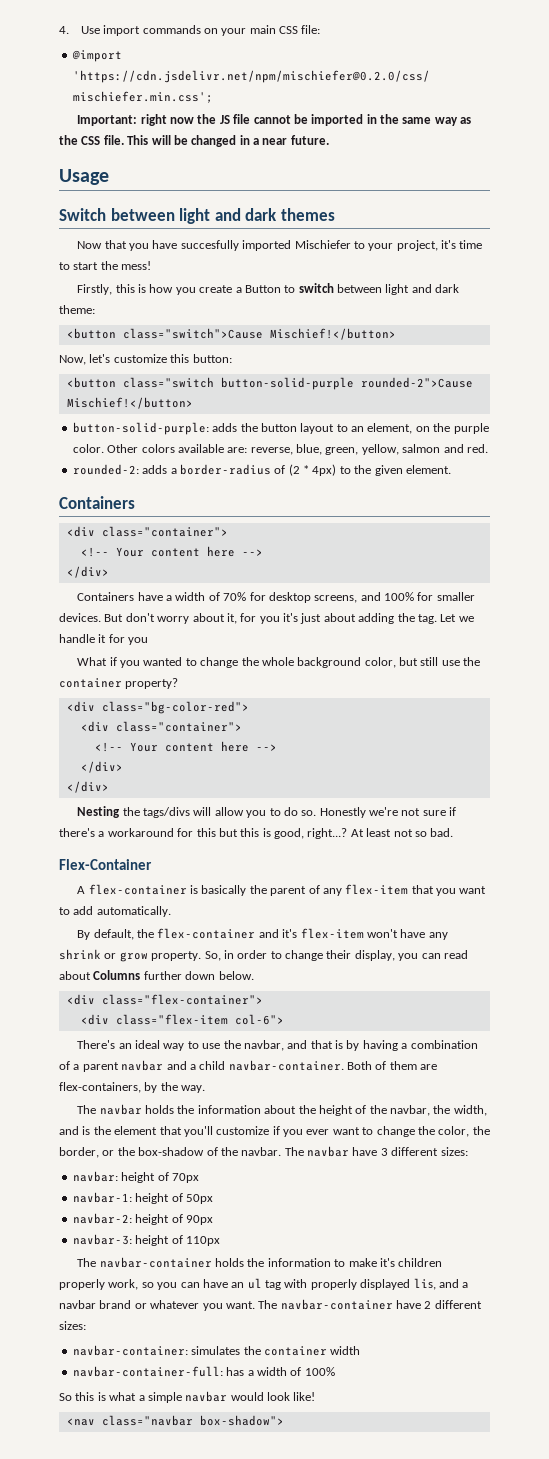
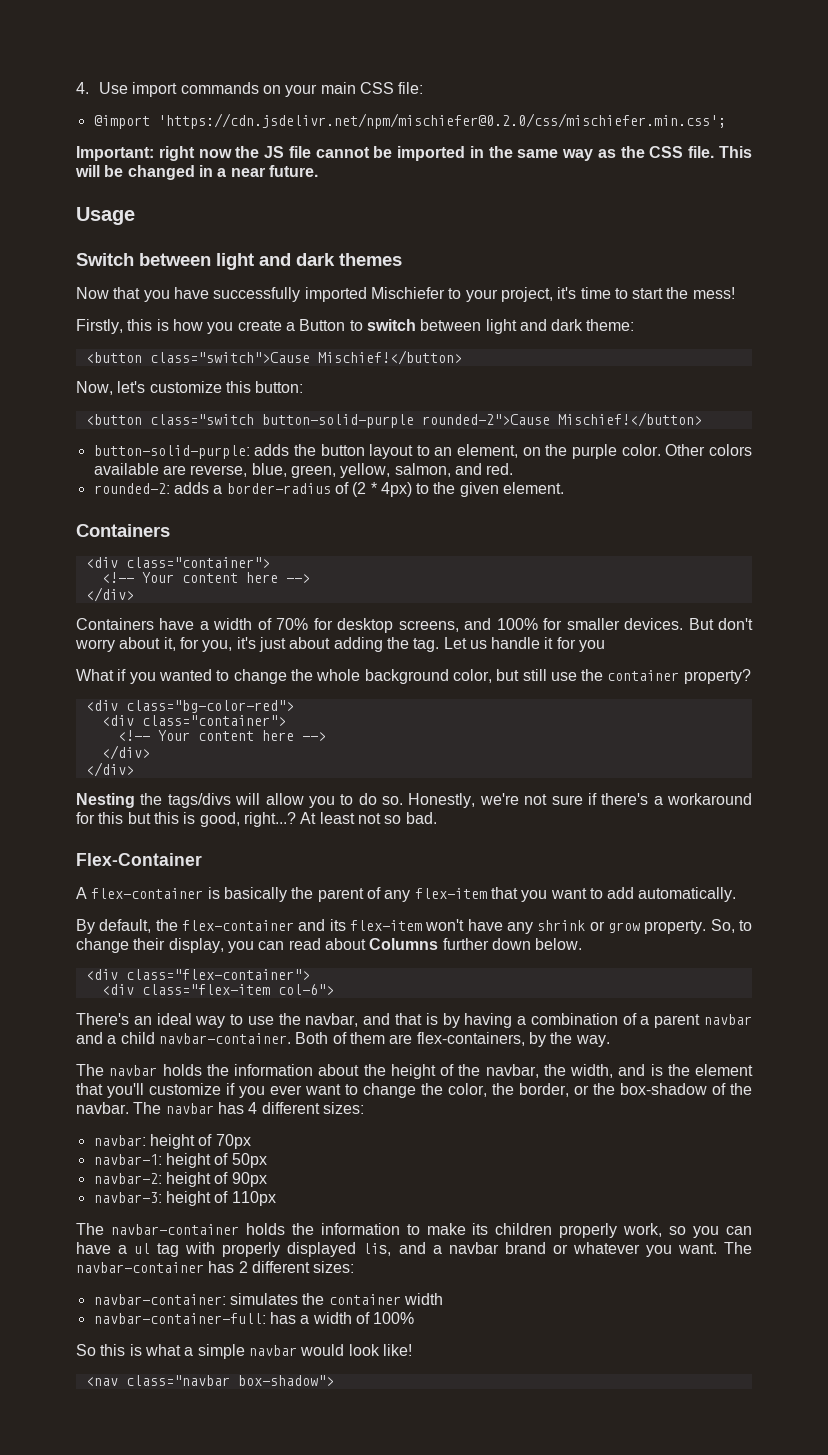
- Now that you have succesfully imported Mischiefer to your project, it's time to start the mess!
+ Now that you have successfully imported Mischiefer to your project, it's time to start the mess!
- Other colors available are: reverse, blue, green, yellow, salmon and red.
+ Other colors available are reverse, blue, green, yellow, salmon, and red.
- But don't worry about it, for you it's just about adding the tag.
+ But don't worry about it, for you, it's just about adding the tag.
- Let we handle it for you
+ Let us handle it for you
- Honestly we're not sure if there's a workaround for this but this is good, right...?
+ Honestly, we're not sure if there's a workaround for this but this is good, right...?
- By default, the flex-container and it's flex-item won't have any shrink or grow property.
+ By default, the flex-container and its flex-item won't have any shrink or grow property.
- So, in order to change their display, you can read about Columns further down below.
+ So, to change their display, you can read about Columns further down below.
- The navbar have 3 different sizes:
+ The navbar has 4 different sizes:
- The navbar-container holds the information to make it's children properly work, so you can have an ul tag with properly displayed lis, and a navbar brand or whatever you want.
+ The navbar-container holds the information to make its children properly work, so you can have a ul tag with properly displayed lis, and a navbar brand or whatever you want.
- The navbar-container have 2 different sizes:
+ The navbar-container has 2 different sizes:

